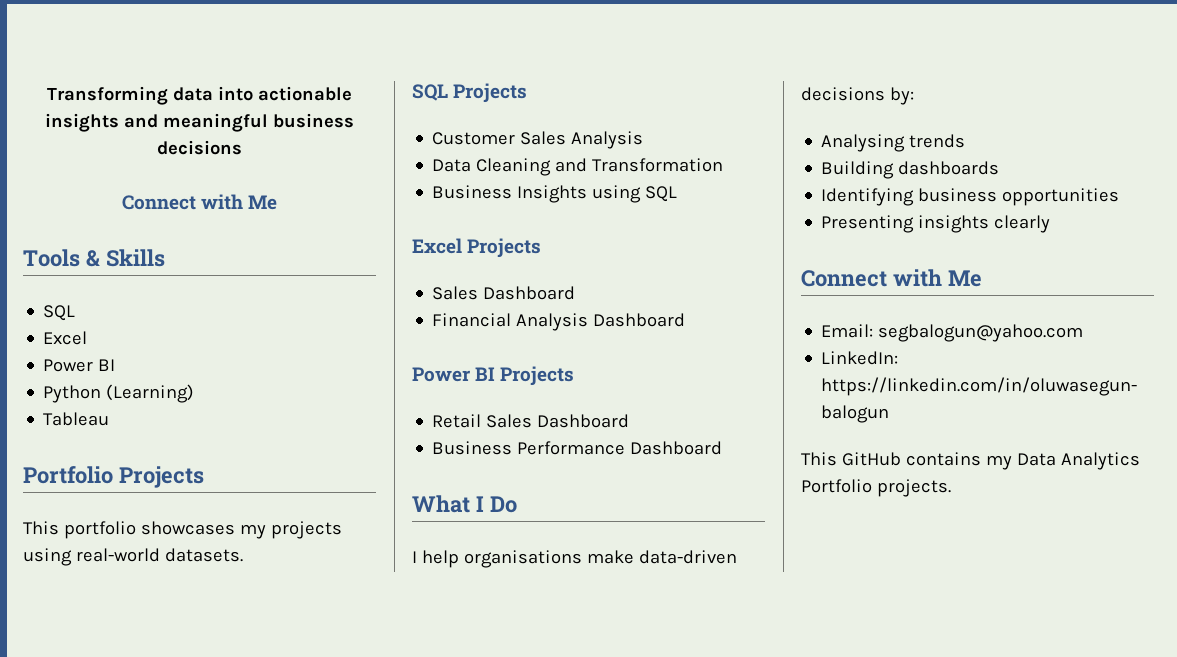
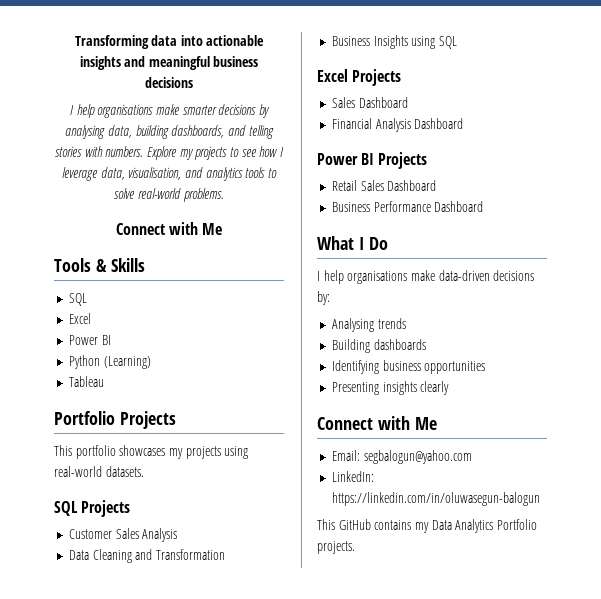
+ I help organisations make smarter decisions by analysing data, building dashboards, and telling stories with numbers. Explore my projects to see how I leverage data, visualisation, and analytics tools to solve real-world problems.

